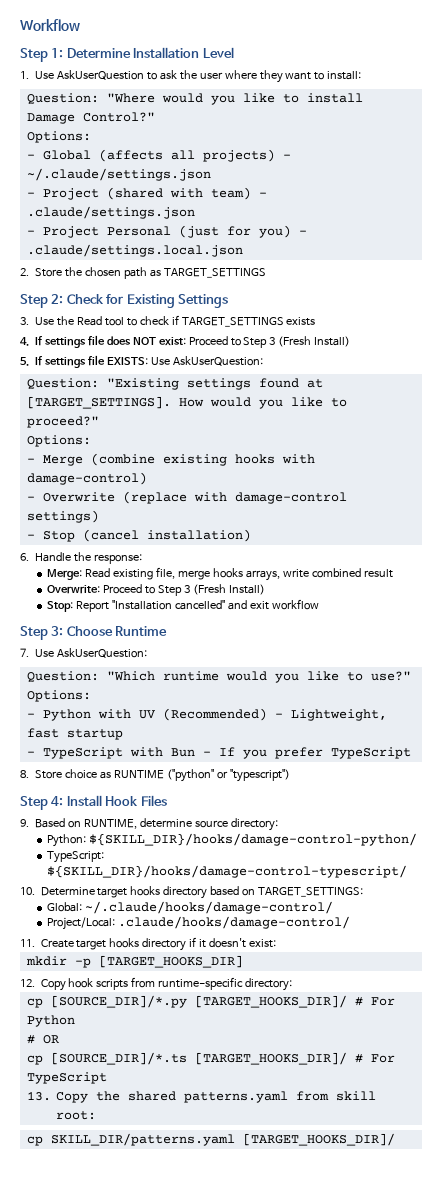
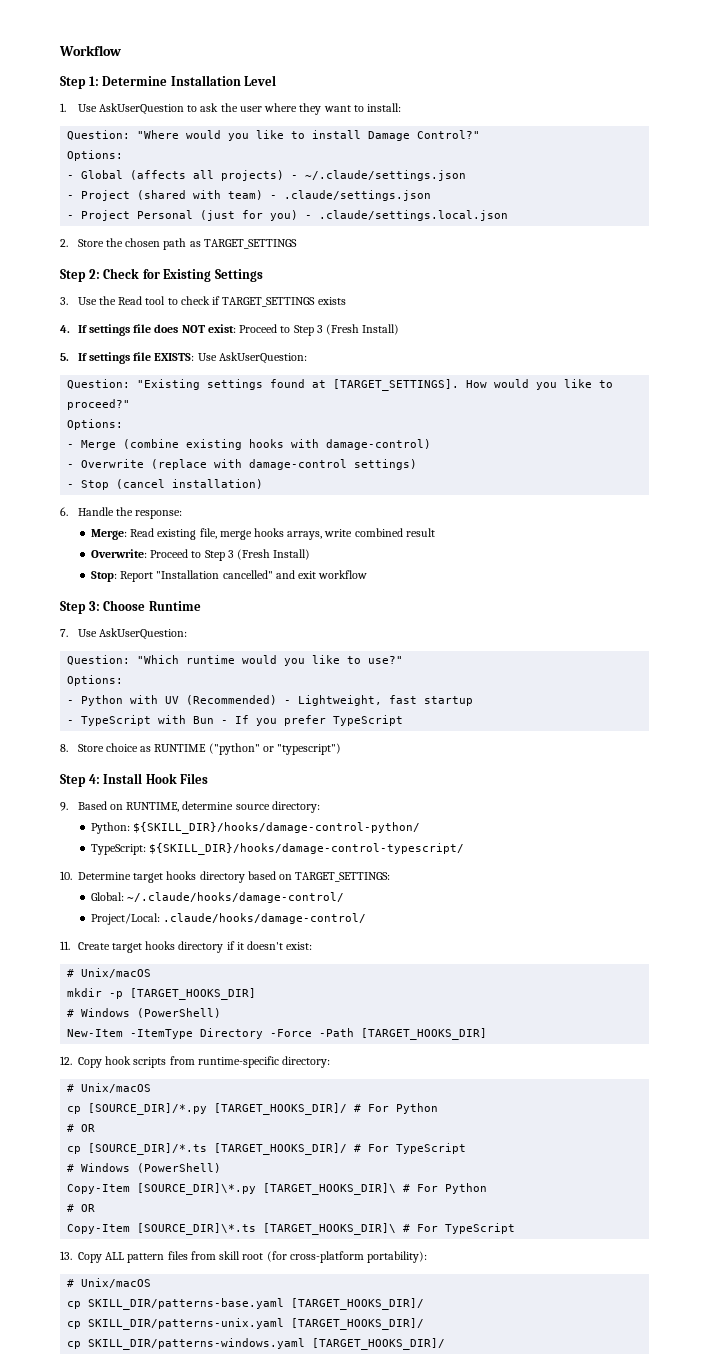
  11. Create target hooks directory if it doesn't exist:
+ # Unix/macOS
  mkdir -p [TARGET_HOOKS_DIR]
+ # Windows (PowerShell)
+ New-Item -ItemType Directory -Force -Path [TARGET_HOOKS_DIR]
  12. Copy hook scripts from runtime-specific directory:
+ # Unix/macOS
  cp [SOURCE_DIR]/*.ts [TARGET_HOOKS_DIR]/ # For TypeScript
- 13. Copy the shared patterns.yaml from skill root:
- cp SKILL_DIR/patterns.yaml [TARGET_HOOKS_DIR]/
+ # Windows (PowerShell)
+ Copy-Item [SOURCE_DIR]\*.py [TARGET_HOOKS_DIR]\ # For Python
+ # OR
+ Copy-Item [SOURCE_DIR]\*.ts [TARGET_HOOKS_DIR]\ # For TypeScript
+ 13. Copy ALL pattern files from skill root (for cross-platform portability):
+ # Unix/macOS
+ cp SKILL_DIR/patterns-base.yaml [TARGET_HOOKS_DIR]/
+ cp SKILL_DIR/patterns-unix.yaml [TARGET_HOOKS_DIR]/
+ cp SKILL_DIR/patterns-windows.yaml [TARGET_HOOKS_DIR]/

